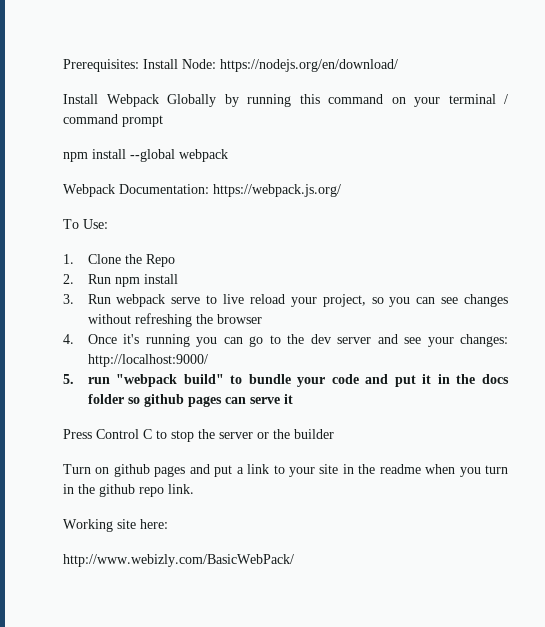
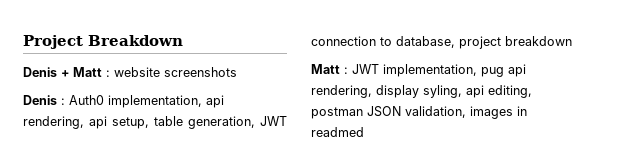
- Prerequisites: Install Node: https://nodejs.org/en/download/
- Install Webpack Globally by running this command on your terminal / command prompt
- npm install --global webpack
- Webpack Documentation: https://webpack.js.org/
- To Use:
- 1. Clone the Repo
- 2. Run npm install
- 3. Run webpack serve to live reload your project, so you can see changes without refreshing the browser
- 4. Once it's running you can go to the dev server and see your changes: http://localhost:9000/
- 5. run "webpack build" to bundle your code and put it in the docs folder so github pages can serve it
- Press Control C to stop the server or the builder
- Turn on github pages and put a link to your site in the readme when you turn in the github repo link.
- Working site here:
- http://www.webizly.com/BasicWebPack/
+ Project Breakdown
+ Denis + Matt : website screenshots
+ Denis : Auth0 implementation, api rendering, api setup, table generation, JWT connection to database, project breakdown
+ Matt : JWT implementation, pug api rendering, display syling, api editing, postman JSON validation, images in readmed

